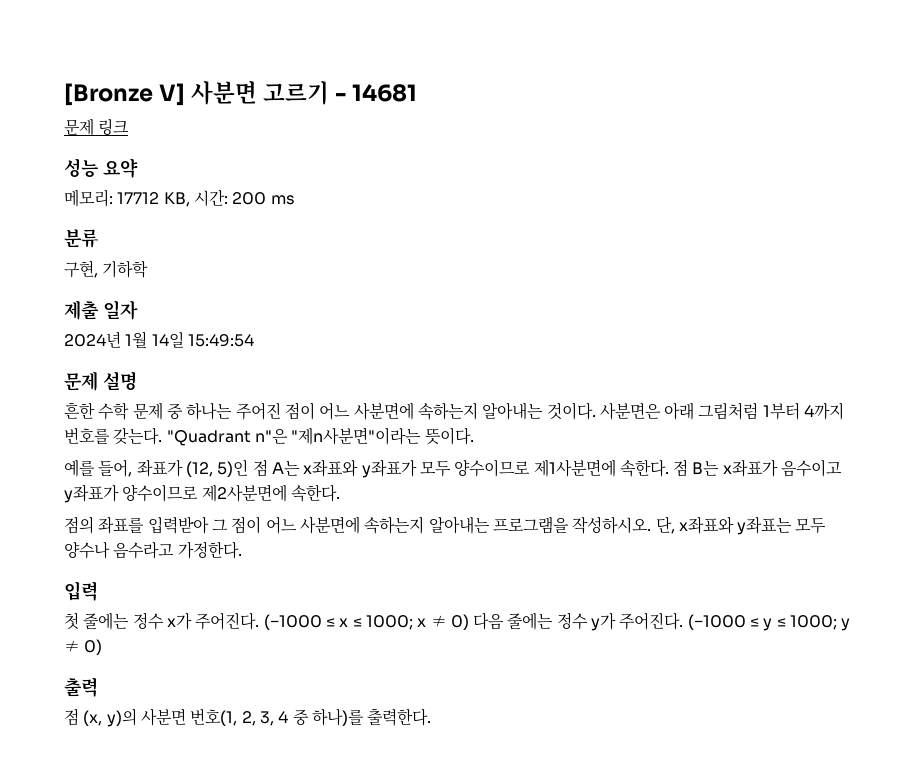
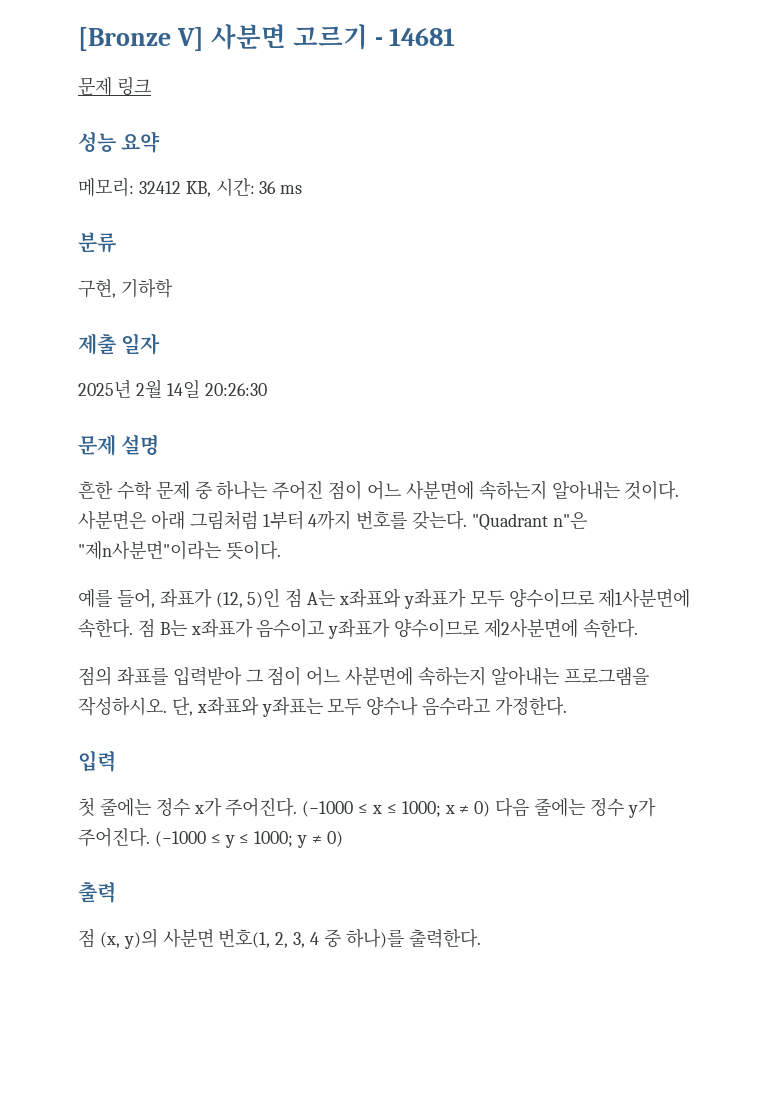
- 메모리: 17712 KB, 시간: 200 ms
+ 메모리: 32412 KB, 시간: 36 ms
- 2024년 1월 14일 15:49:54
+ 2025년 2월 14일 20:26:30

